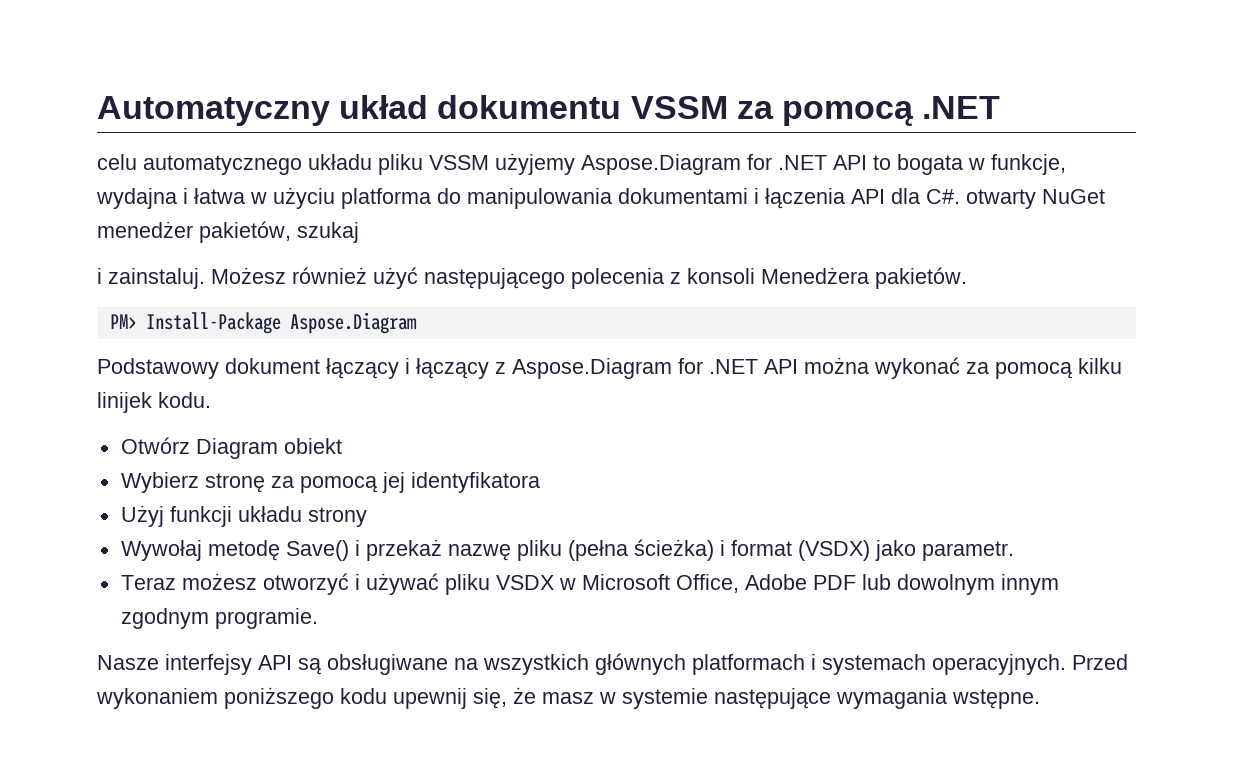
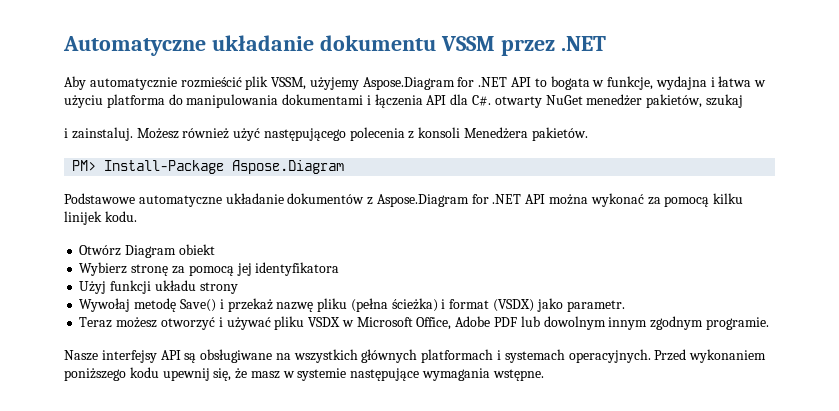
- Automatyczny układ dokumentu VSSM za pomocą .NET
- celu automatycznego układu pliku VSSM użyjemy Aspose.Diagram for .NET API to bogata w funkcje, wydajna i łatwa w użyciu platforma do manipulowania dokumentami i łączenia API dla C#. otwarty NuGet menedżer pakietów, szukaj
+ Automatyczne układanie dokumentu VSSM przez .NET
+ Aby automatycznie rozmieścić plik VSSM, użyjemy Aspose.Diagram for .NET API to bogata w funkcje, wydajna i łatwa w użyciu platforma do manipulowania dokumentami i łączenia API dla C#. otwarty NuGet menedżer pakietów, szukaj
- Podstawowy dokument łączący i łączący z Aspose.Diagram for .NET API można wykonać za pomocą kilku linijek kodu.
+ Podstawowe automatyczne układanie dokumentów z Aspose.Diagram for .NET API można wykonać za pomocą kilku linijek kodu.

